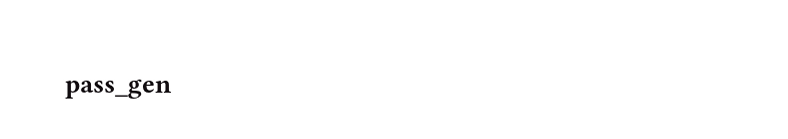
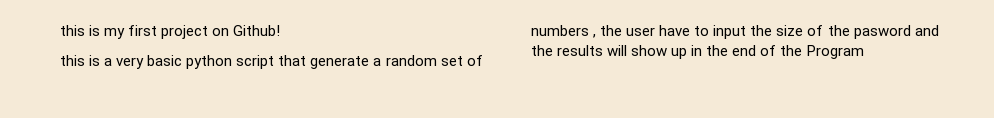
- pass_gen
+ this is my first project on Github!
+ this is a very basic python script that generate a random set of numbers , the user have to input the size of the pasword and the results will show up in the end of the Program

